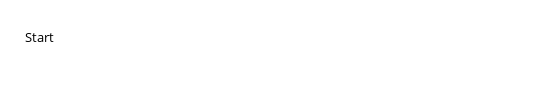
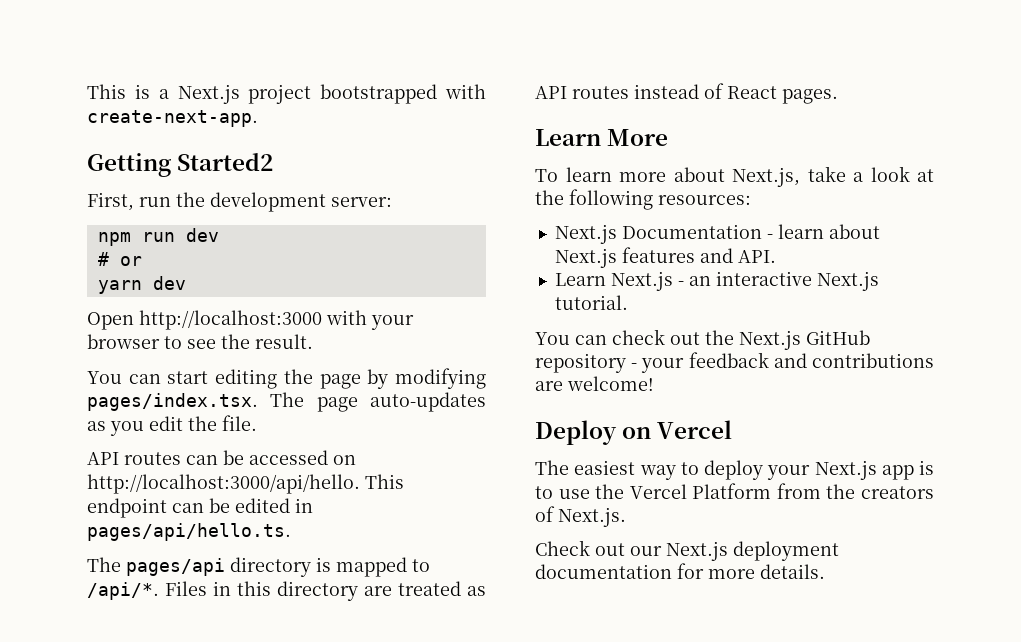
- Start
+ This is a Next.js project bootstrapped with create-next-app.
+ Getting Started2
+ First, run the development server:
+ npm run dev
+ # or
+ yarn dev
+ Open http://localhost:3000 with your browser to see the result.
+ You can start editing the page by modifying pages/index.tsx. The page auto-updates as you edit the file.
+ API routes can be accessed on http://localhost:3000/api/hello. This endpoint can be edited in pages/api/hello.ts.
+ The pages/api directory is mapped to /api/*. Files in this directory are treated as API routes instead of React pages.
+ Learn More
+ To learn more about Next.js, take a look at the following resources:
+ Next.js Documentation - learn about Next.js features and API.
+ Learn Next.js - an interactive Next.js tutorial.
+ You can check out the Next.js GitHub repository - your feedback and contributions are welcome!
+ Deploy on Vercel
+ The easiest way to deploy your Next.js app is to use the Vercel Platform from the creators of Next.js.
+ Check out our Next.js deployment documentation for more details.

